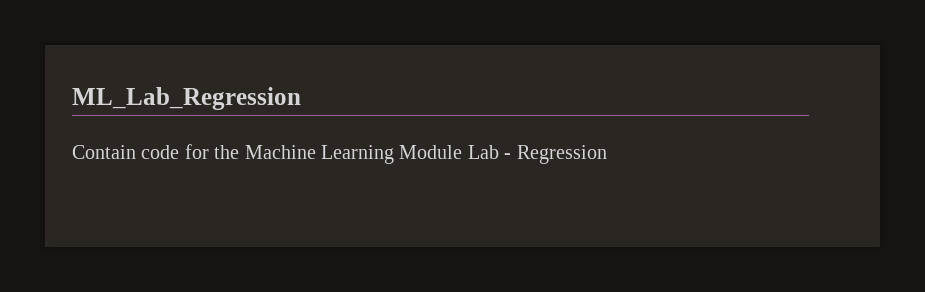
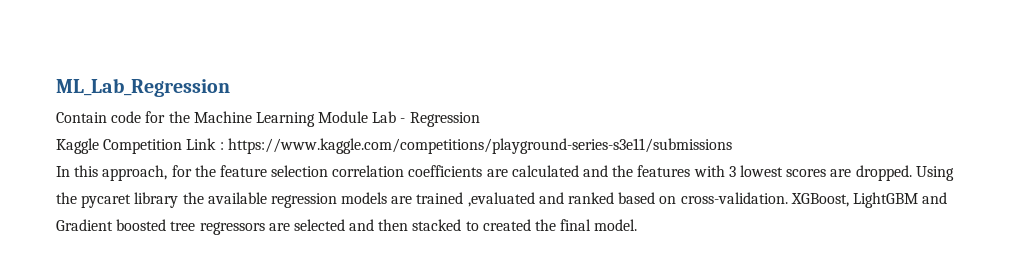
+ Kaggle Competition Link : https://www.kaggle.com/competitions/playground-series-s3e11/submissions
+ In this approach, for the feature selection correlation coefficients are calculated and the features with 3 lowest scores are dropped. Using the pycaret library the available regression models are trained ,evaluated and ranked based on cross-validation. XGBoost, LightGBM and Gradient boosted tree regressors are selected and then stacked to created the final model.

